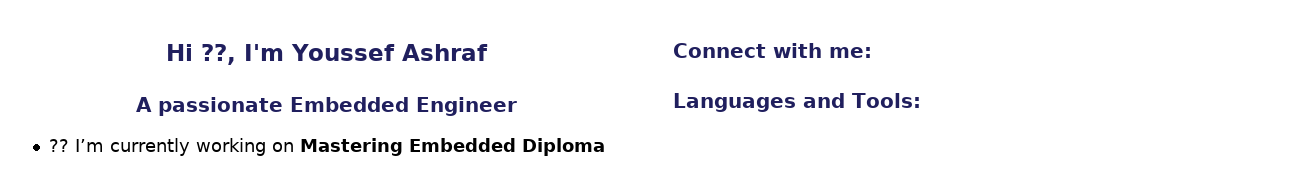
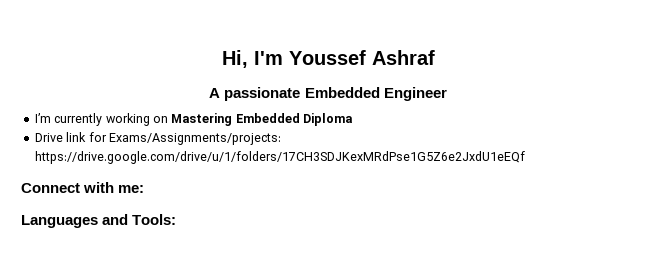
- Hi ??, I'm Youssef Ashraf
+ Hi, I'm Youssef Ashraf
- ??
+ Drive link for Exams/Assignments/projects: https://drive.google.com/drive/u/1/folders/17CH3SDJKexMRdPse1G5Z6e2JxdU1eEQf

